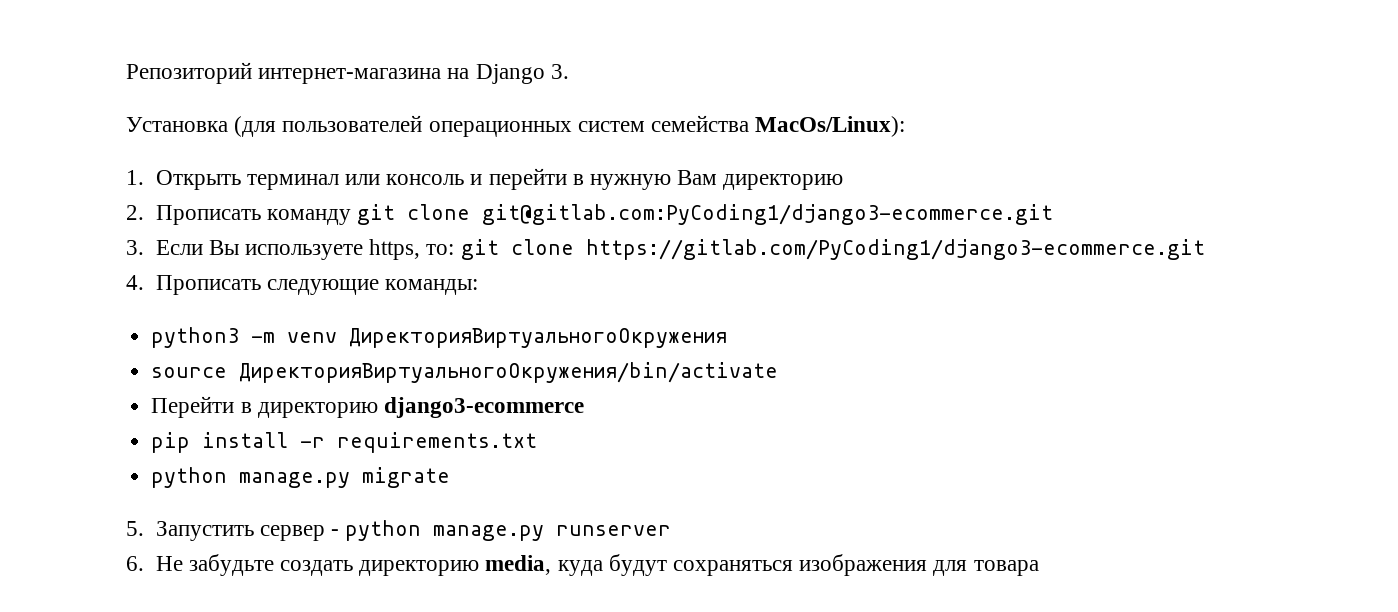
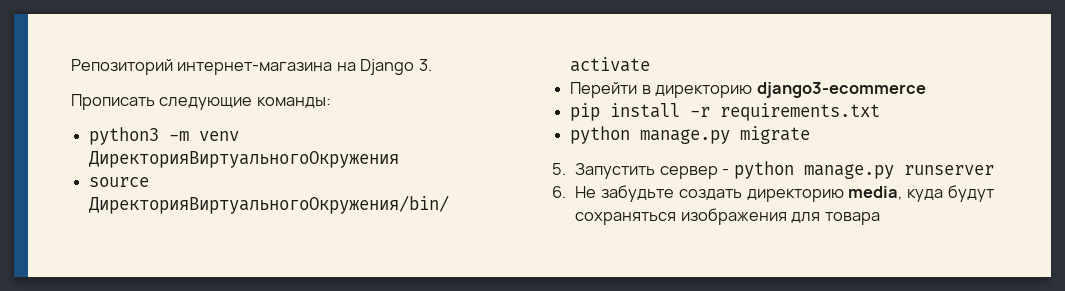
- Установка (для пользователей операционных систем семейства MacOs/Linux):
- 1. Открыть терминал или консоль и перейти в нужную Вам директорию
- 2. Прописать команду git clone git@gitlab.com:PyCoding1/django3-ecommerce.git
- 3. Если Вы используете https, то: git clone https://gitlab.com/PyCoding1/django3-ecommerce.git
- 4. Прописать следующие команды:
+ Прописать следующие команды:

